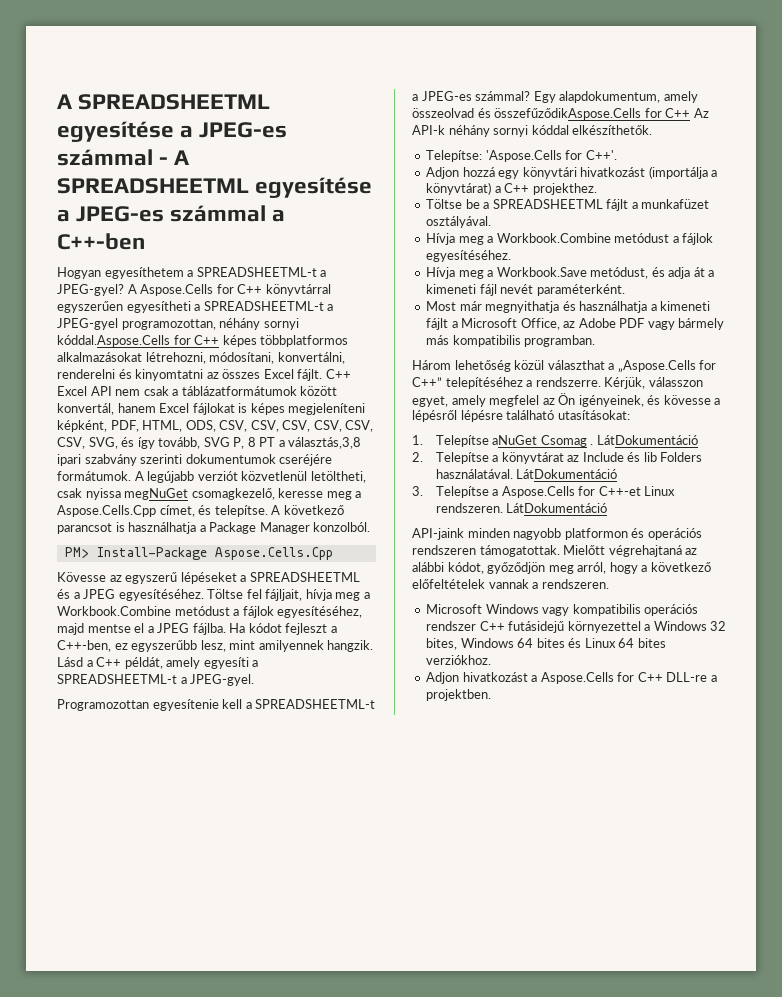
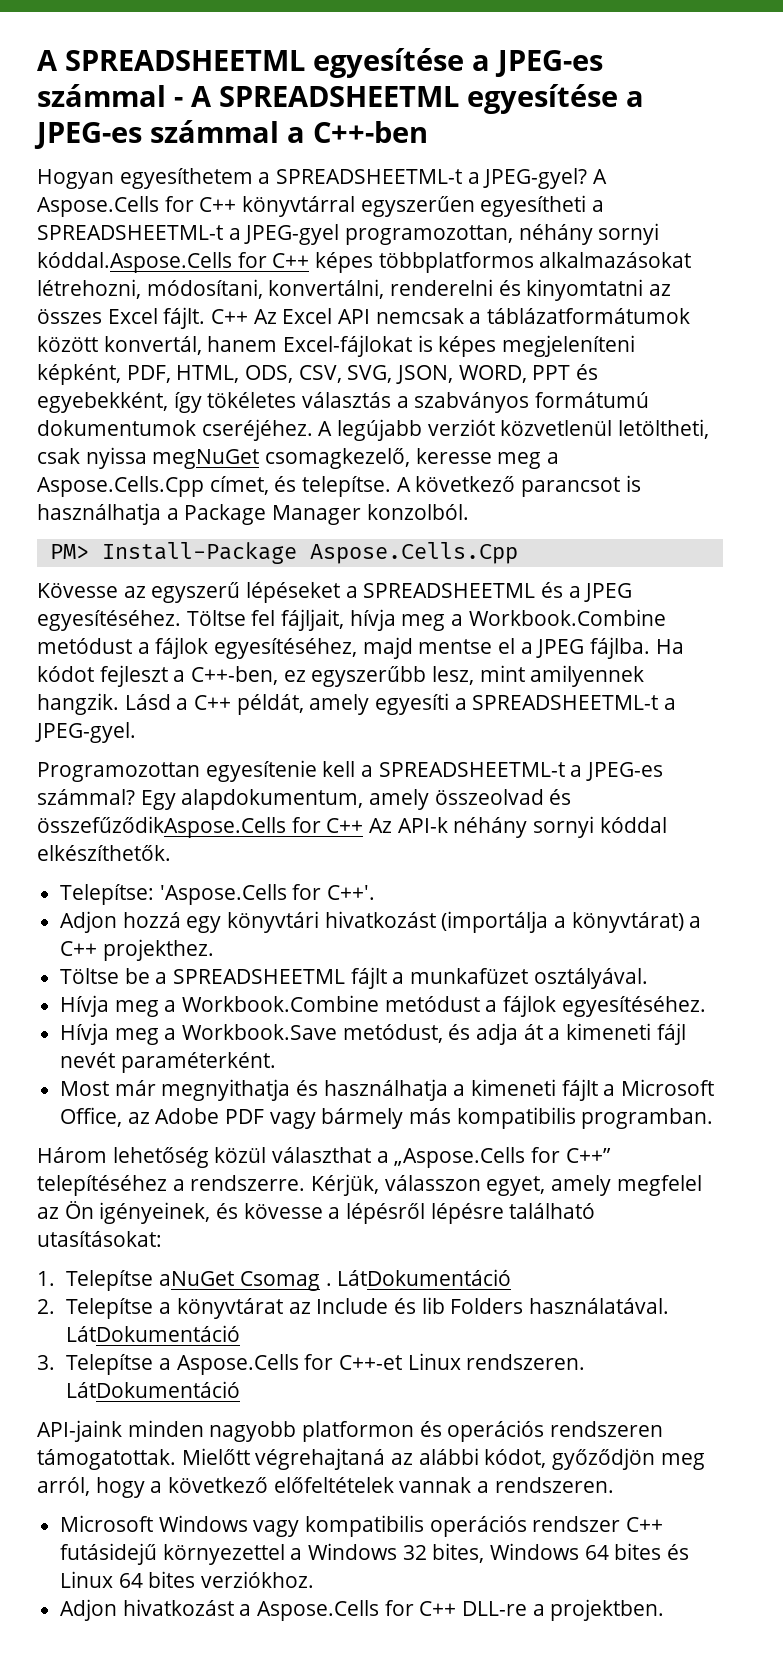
- C++ Excel API nem csak a táblázatformátumok között konvertál, hanem Excel fájlokat is képes megjeleníteni képként, PDF, HTML, ODS, CSV, CSV, CSV, CSV, CSV, CSV, SVG, és így tovább, SVG P, 8 PT a választás,3,8 ipari szabvány szerinti dokumentumok cseréjére formátumok.
+ C++ Az Excel API nemcsak a táblázatformátumok között konvertál, hanem Excel-fájlokat is képes megjeleníteni képként, PDF, HTML, ODS, CSV, SVG, JSON, WORD, PPT és egyebekként, így tökéletes választás a szabványos formátumú dokumentumok cseréjéhez.

